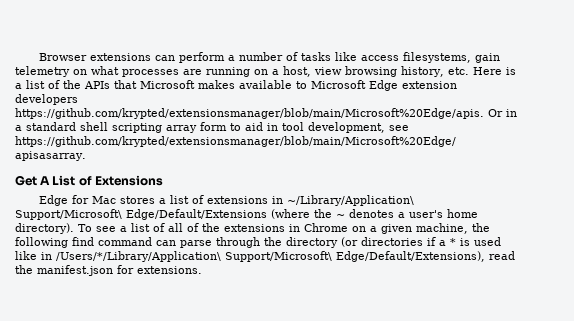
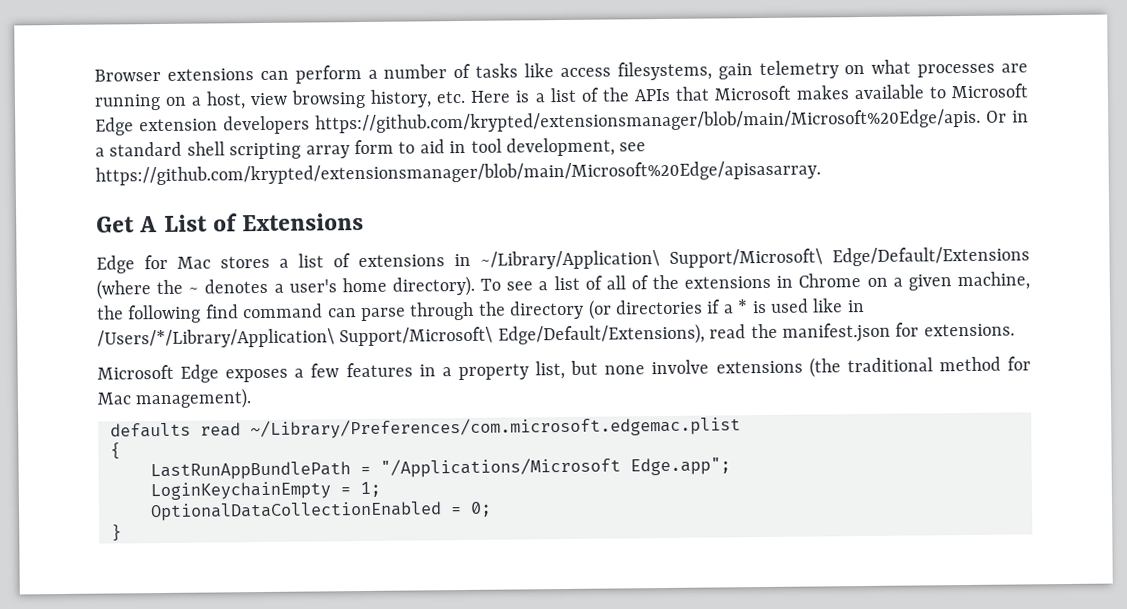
+ Microsoft Edge exposes a few features in a property list, but none involve extensions (the traditional method for Mac management).
+ defaults read ~/Library/Preferences/com.microsoft.edgemac.plist
+ {
+ LastRunAppBundlePath = "/Applications/Microsoft Edge.app";
+ LoginKeychainEmpty = 1;
+ OptionalDataCollectionEnabled = 0;
+ }

